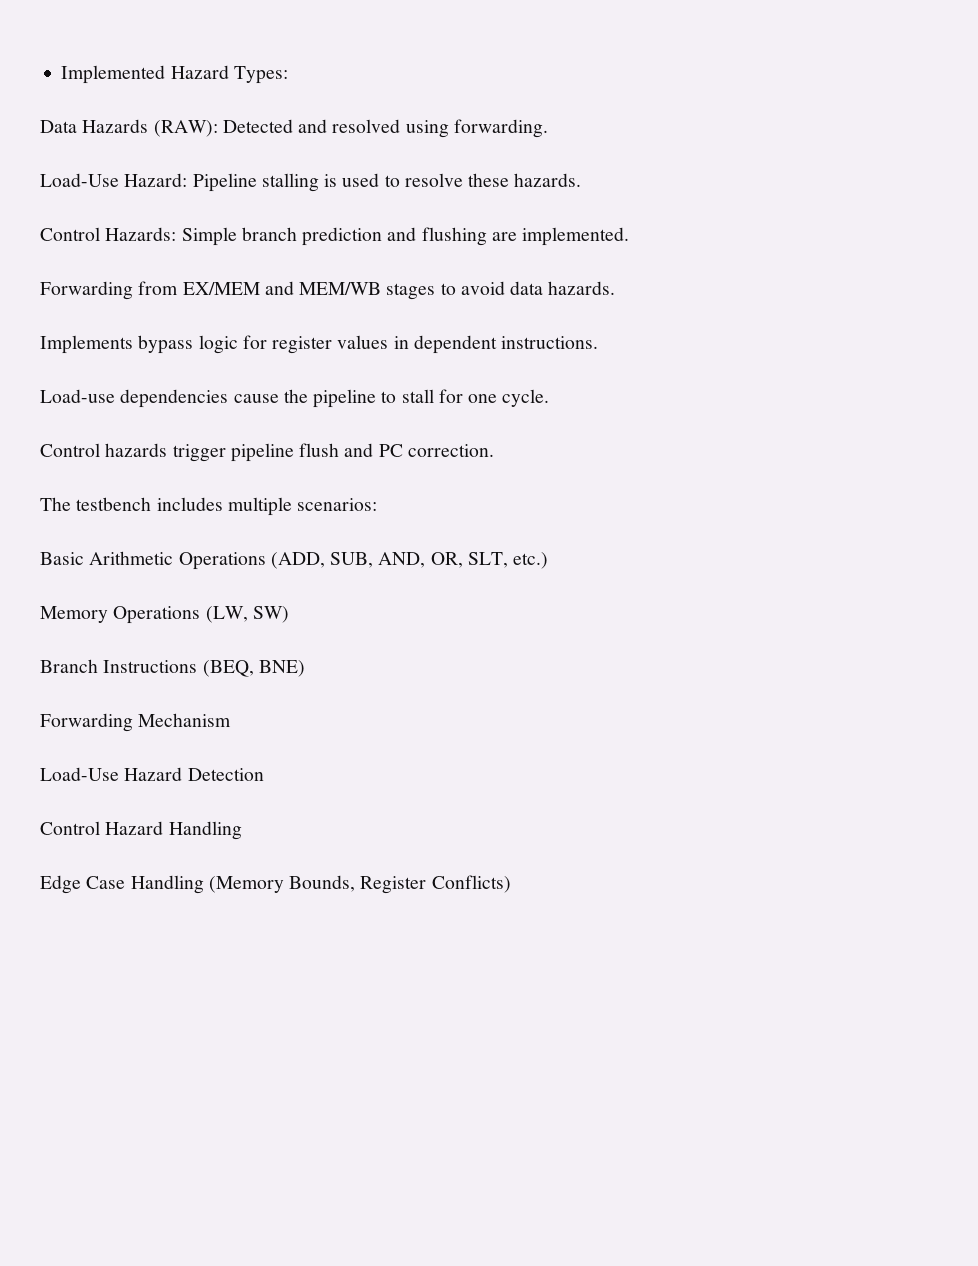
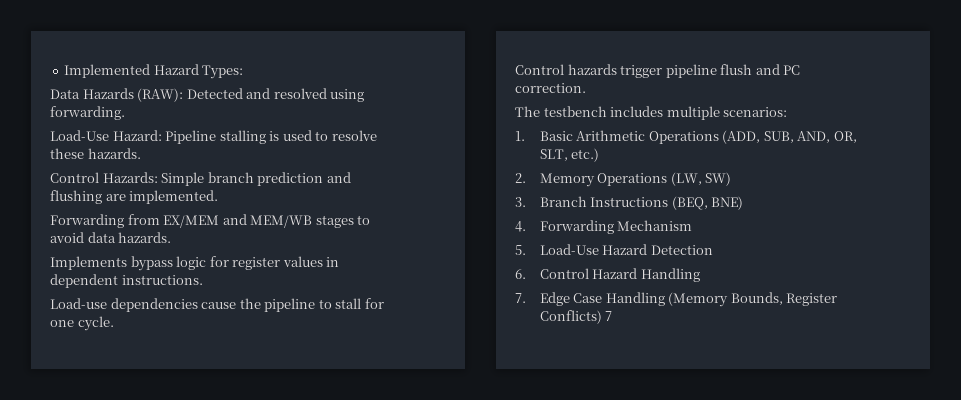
- Basic Arithmetic Operations (ADD, SUB, AND, OR, SLT, etc.)
+ 1. Basic Arithmetic Operations (ADD, SUB, AND, OR, SLT, etc.)
- Memory Operations (LW, SW)
+ 2. Memory Operations (LW, SW)
- Branch Instructions (BEQ, BNE)
+ 3. Branch Instructions (BEQ, BNE)
- Forwarding Mechanism
+ 4. Forwarding Mechanism
- Load-Use Hazard Detection
+ 5. Load-Use Hazard Detection
- Control Hazard Handling
+ 6. Control Hazard Handling
- Edge Case Handling (Memory Bounds, Register Conflicts)
+ 7. Edge Case Handling (Memory Bounds, Register Conflicts) 7

